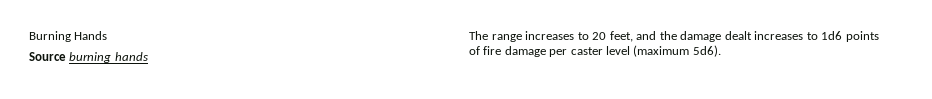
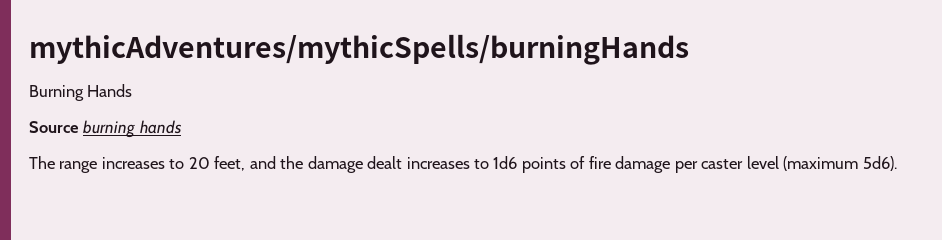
+ mythicAdventures/mythicSpells/burningHands

